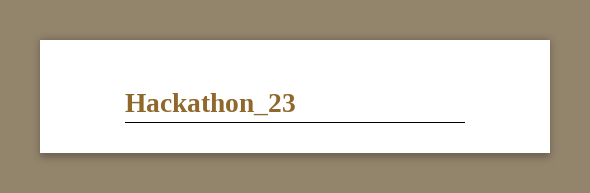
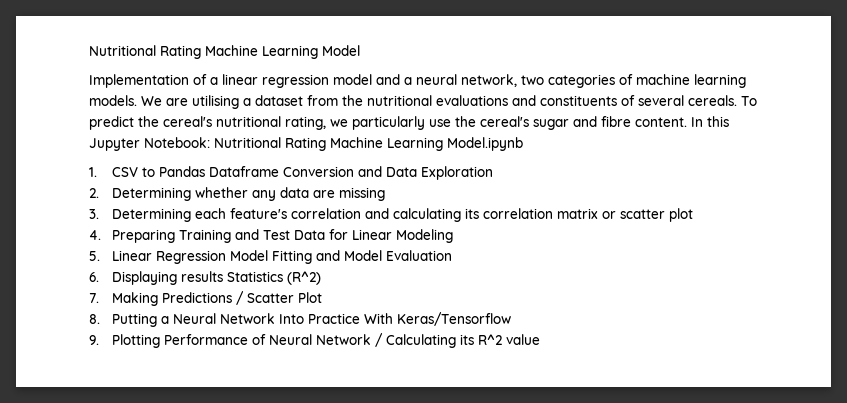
- Hackathon_23
+ Nutritional Rating Machine Learning Model
+ Implementation of a linear regression model and a neural network, two categories of machine learning models. We are utilising a dataset from the nutritional evaluations and constituents of several cereals. To predict the cereal's nutritional rating, we particularly use the cereal's sugar and fibre content. In this Jupyter Notebook: Nutritional Rating Machine Learning Model.ipynb
+ 1. CSV to Pandas Dataframe Conversion and Data Exploration
+ 2. Determining whether any data are missing
+ 3. Determining each feature's correlation and calculating its correlation matrix or scatter plot
+ 4. Preparing Training and Test Data for Linear Modeling
+ 5. Linear Regression Model Fitting and Model Evaluation
+ 6. Displaying results Statistics (R^2)
+ 7. Making Predictions / Scatter Plot
+ 8. Putting a Neural Network Into Practice With Keras/Tensorflow
+ 9. Plotting Performance of Neural Network / Calculating its R^2 value

